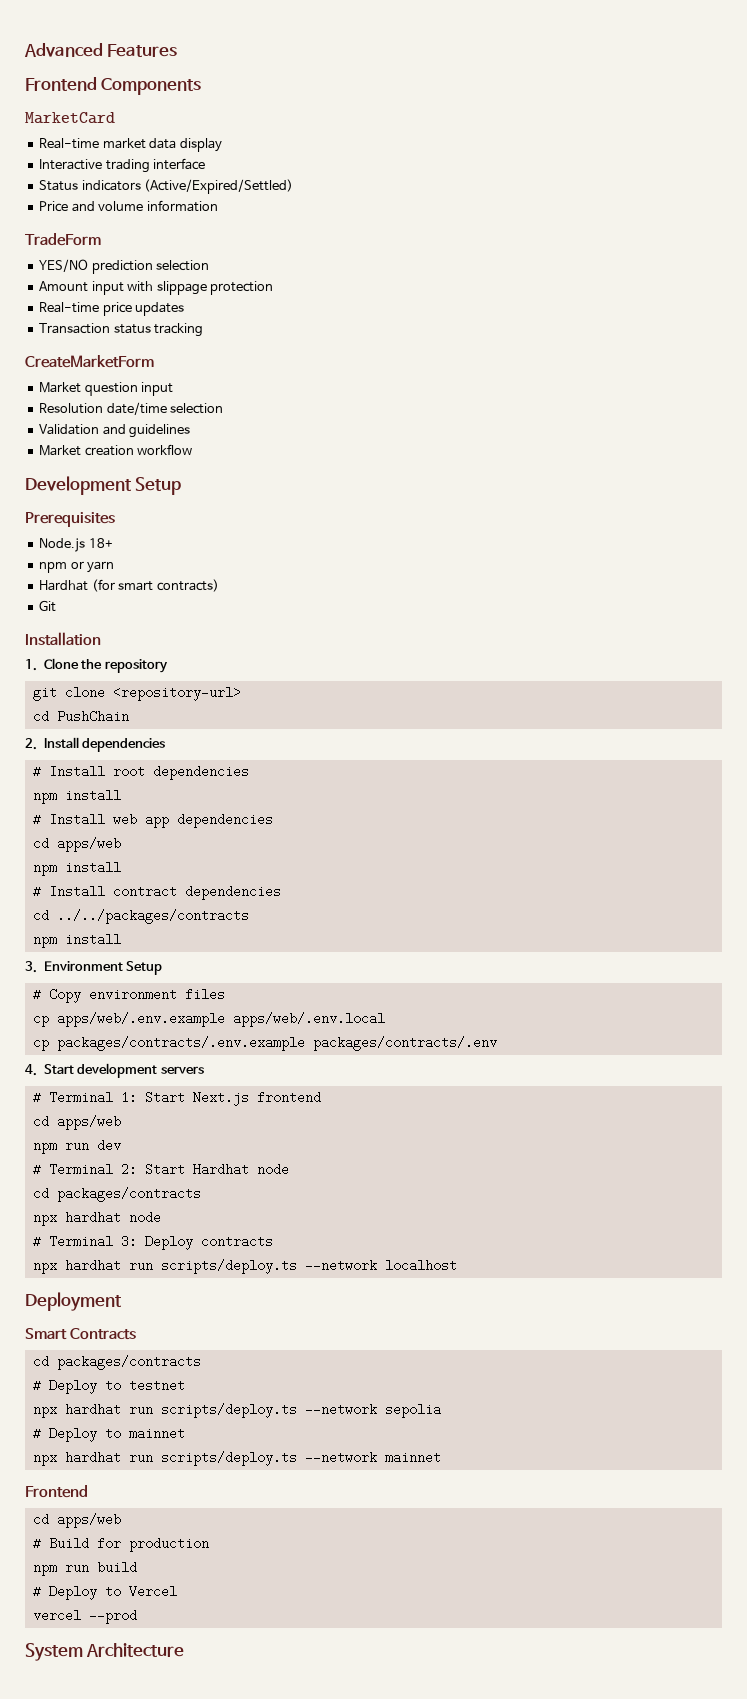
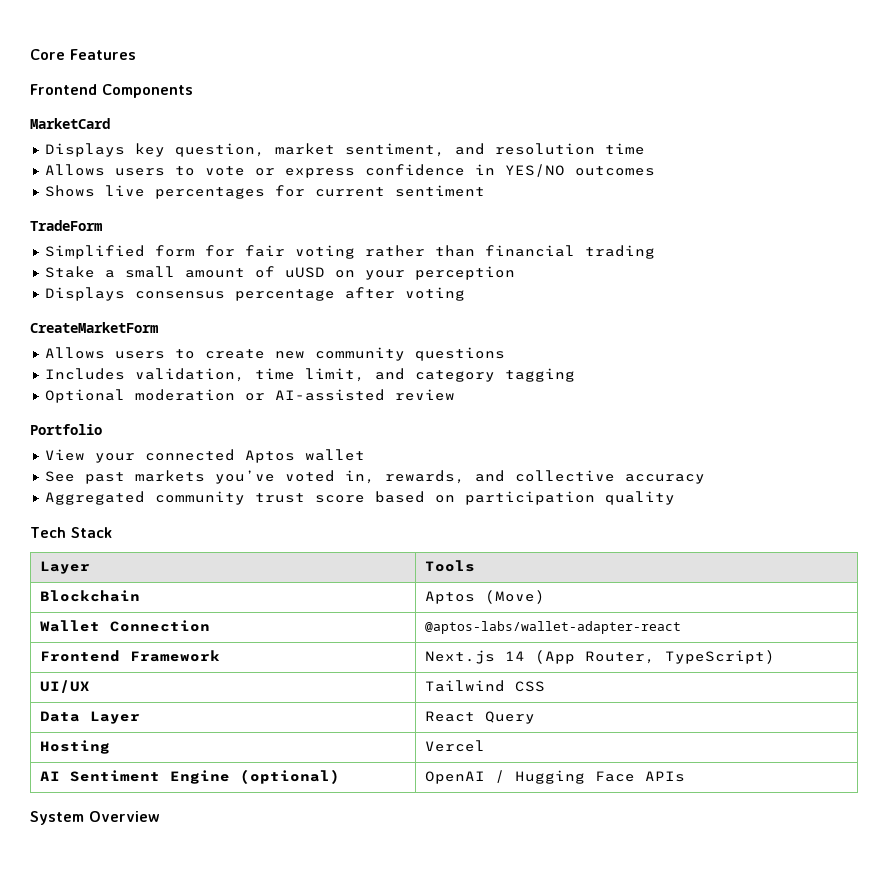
- Advanced Features
+ Core Features
- Real-time market data display
- Interactive trading interface
- Status indicators (Active/Expired/Settled)
- Price and volume information
+ Displays key question, market sentiment, and resolution time
+ Allows users to vote or express confidence in YES/NO outcomes
+ Shows live percentages for current sentiment
  TradeForm
- YES/NO prediction selection
- Amount input with slippage protection
- Real-time price updates
- Transaction status tracking
+ Simplified form for fair voting rather than financial trading
+ Stake a small amount of uUSD on your perception
+ Displays consensus percentage after voting
  CreateMarketForm
- Market question input
- Resolution date/time selection
- Validation and guidelines
- Market creation workflow
- Development Setup
- Prerequisites
- Node.js 18+
- npm or yarn
- Hardhat (for smart contracts)
- Git
- Installation
- 1. Clone the repository
- git clone <repository-url>
- cd PushChain
- 2. Install dependencies
- # Install root dependencies
- npm install
- # Install web app dependencies
- cd apps/web
- npm install
- # Install contract dependencies
- cd ../../packages/contracts
- npm install
- 3. Environment Setup
- # Copy environment files
- cp apps/web/.env.example apps/web/.env.local
- cp packages/contracts/.env.example packages/contracts/.env
- 4. Start development servers
- # Terminal 1: Start Next.js frontend
- cd apps/web
- npm run dev
- # Terminal 2: Start Hardhat node
- cd packages/contracts
- npx hardhat node
- # Terminal 3: Deploy contracts
- npx hardhat run scripts/deploy.ts --network localhost
- Deployment
- Smart Contracts
- cd packages/contracts
- # Deploy to testnet
- npx hardhat run scripts/deploy.ts --network sepolia
- # Deploy to mainnet
- npx hardhat run scripts/deploy.ts --network mainnet
- Frontend
- cd apps/web
- # Build for production
- npm run build
- # Deploy to Vercel
- vercel --prod
+ Allows users to create new community questions
+ Includes validation, time limit, and category tagging
+ Optional moderation or AI-assisted review
+ Portfolio
+ View your connected Aptos wallet
+ See past markets you’ve voted in, rewards, and collective accuracy
+ Aggregated community trust score based on participation quality
+ Tech Stack
+ Layer | Tools
+ Blockchain | Aptos (Move)
+ Wallet Connection | @aptos-labs/wallet-adapter-react
+ Frontend Framework | Next.js 14 (App Router, TypeScript)
+ UI/UX | Tailwind CSS
+ Data Layer | React Query
+ Hosting | Vercel
+ AI Sentiment Engine (optional) | OpenAI / Hugging Face APIs
- System Architecture
+ System Overview

